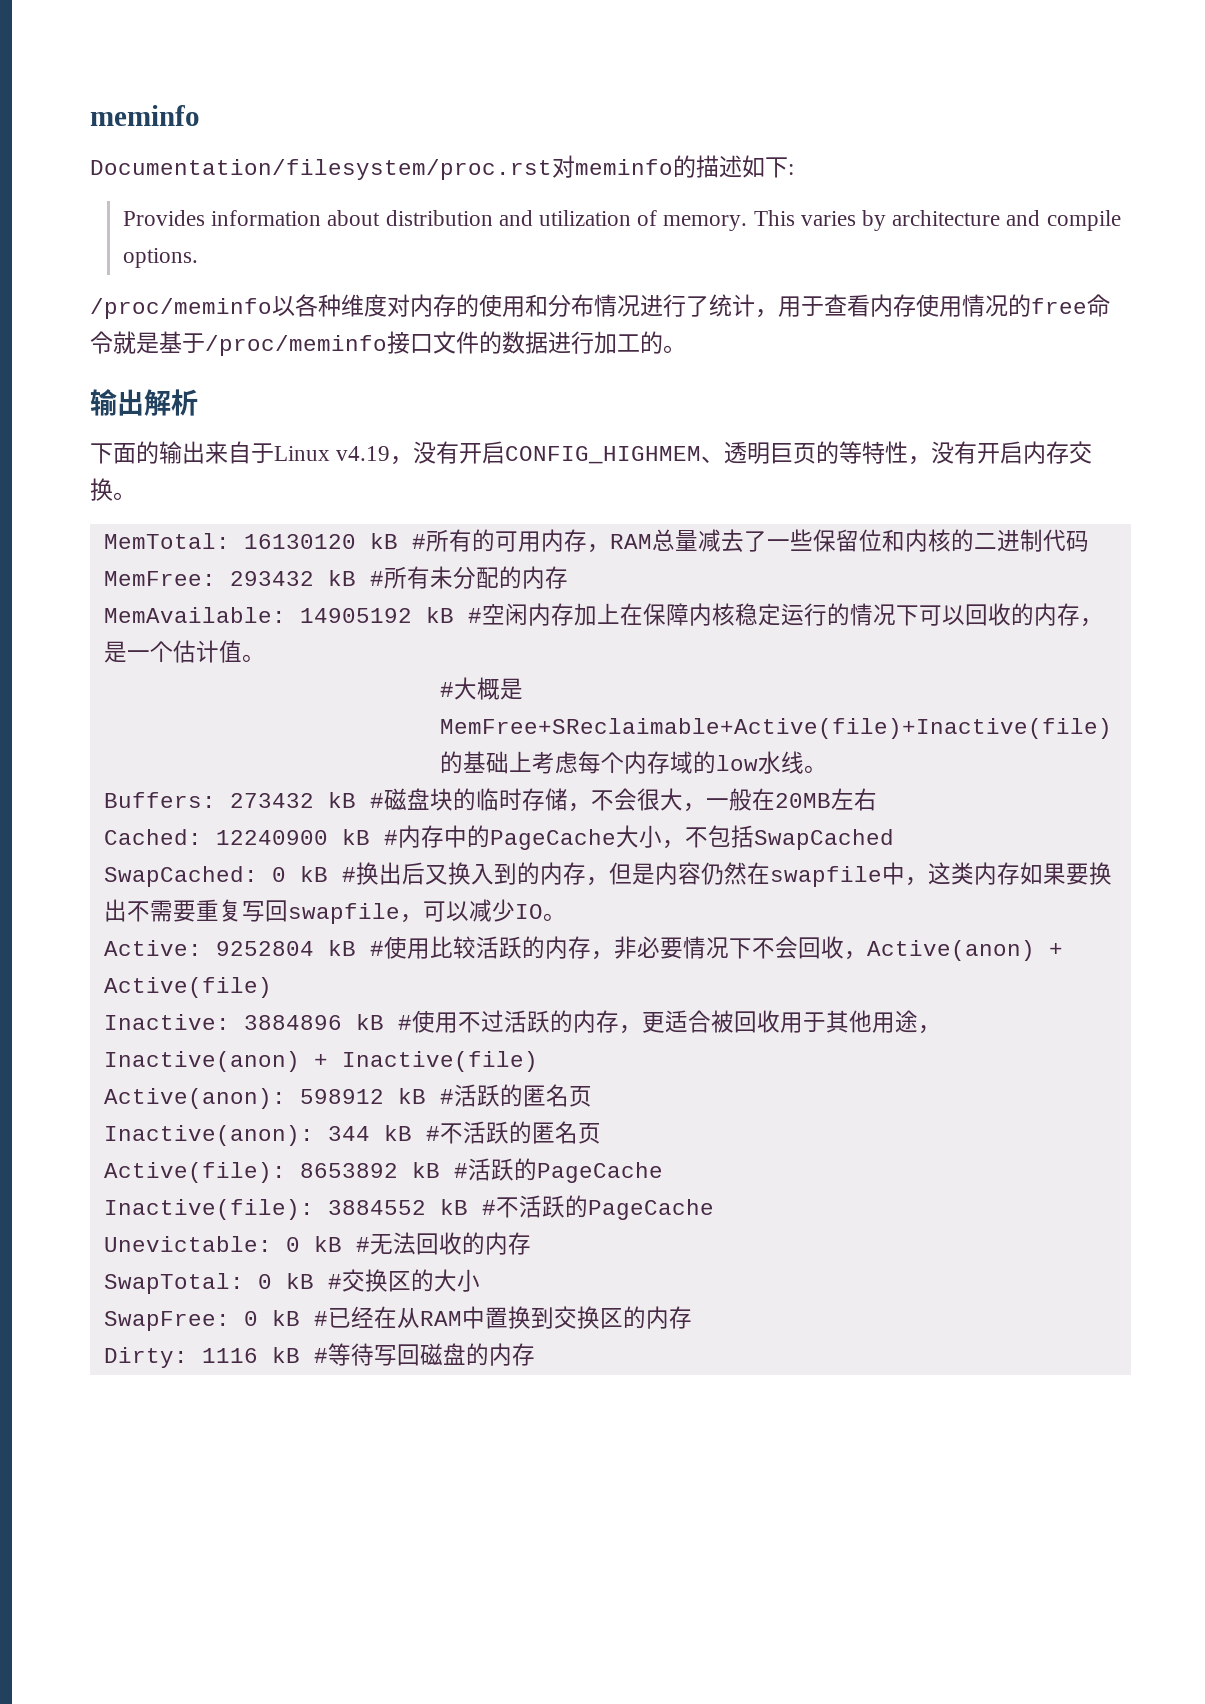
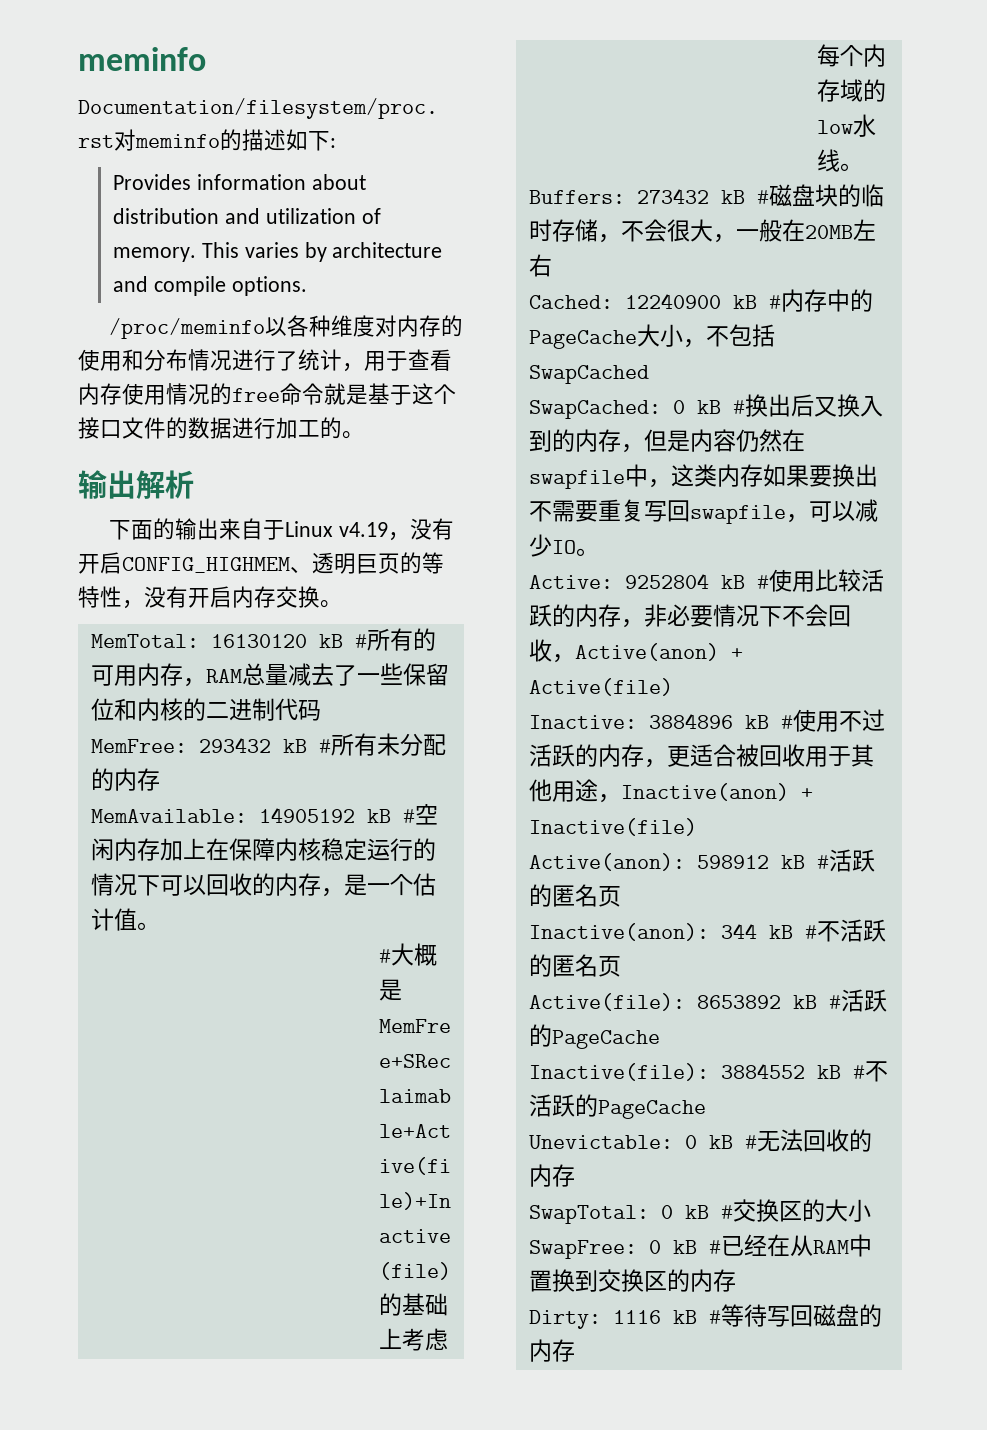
- /proc/meminfo以各种维度对内存的使用和分布情况进行了统计，用于查看内存使用情况的free命令就是基于/proc/meminfo接口文件的数据进行加工的。
+ /proc/meminfo以各种维度对内存的使用和分布情况进行了统计，用于查看内存使用情况的free命令就是基于这个接口文件的数据进行加工的。

